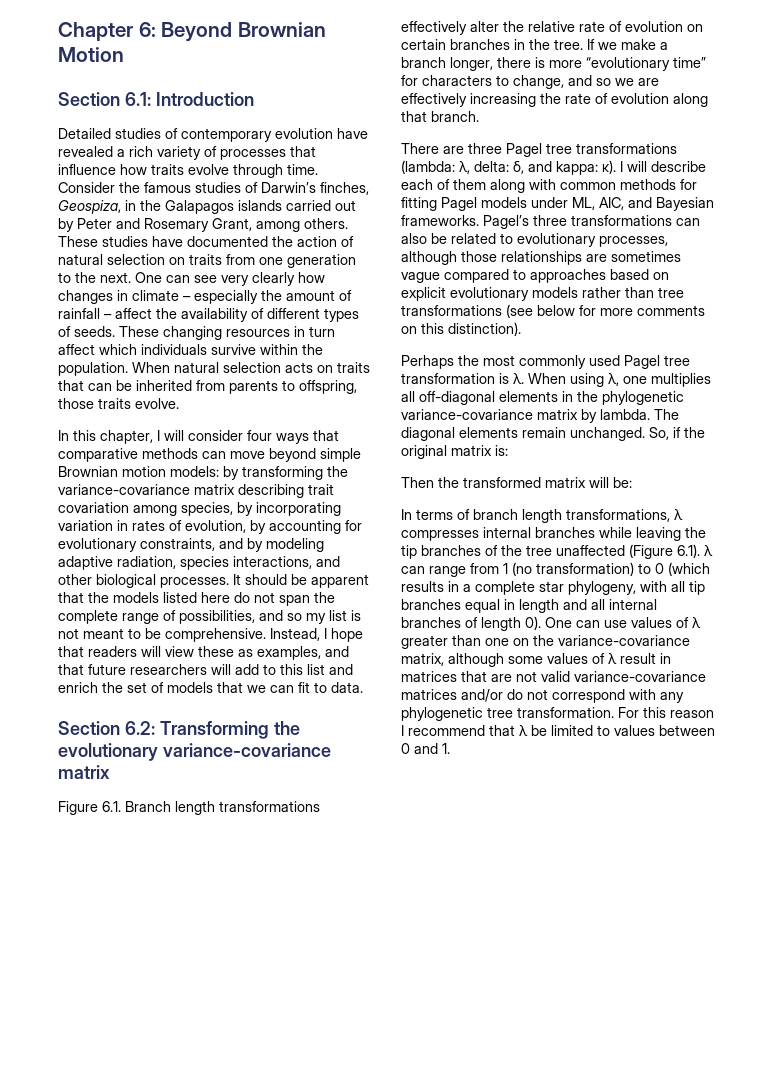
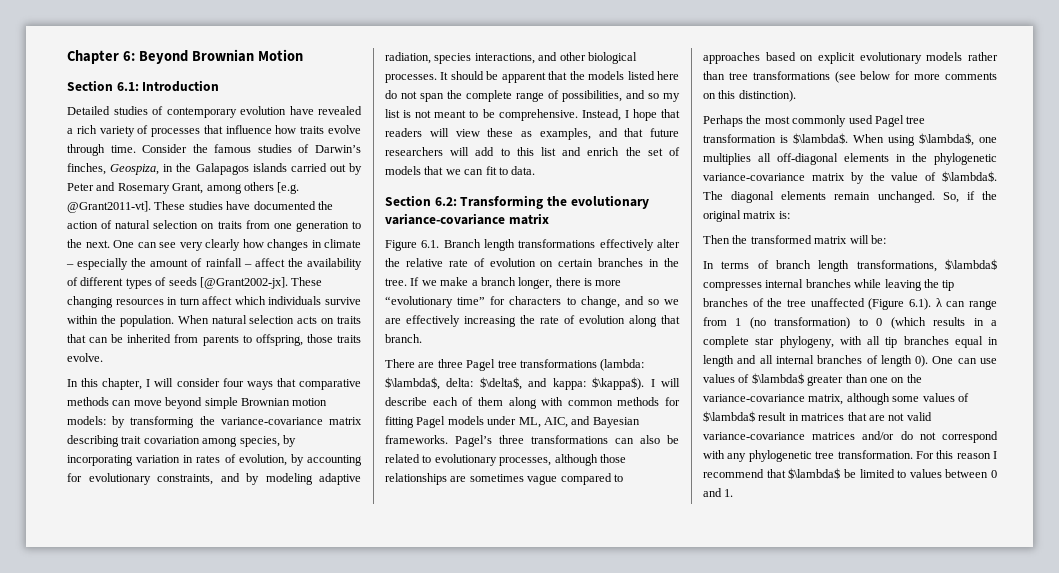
- Consider the famous studies of Darwin’s finches, Geospiza, in the Galapagos islands carried out by Peter and Rosemary Grant, among others.
+ Consider the famous studies of Darwin’s finches, Geospiza, in the Galapagos islands carried out by Peter and Rosemary Grant, among others [e.g. @Grant2011-vt].
- One can see very clearly how changes in climate – especially the amount of rainfall – affect the availability of different types of seeds.
+ One can see very clearly how changes in climate – especially the amount of rainfall – affect the availability of different types of seeds [@Grant2002-jx].
- There are three Pagel tree transformations (lambda: λ, delta: δ, and kappa: κ).
+ There are three Pagel tree transformations (lambda: $\lambda$, delta: $\delta$, and kappa: $\kappa$).
- Perhaps the most commonly used Pagel tree transformation is λ.
+ Perhaps the most commonly used Pagel tree transformation is $\lambda$.
- When using λ, one multiplies all off-diagonal elements in the phylogenetic variance-covariance matrix by lambda.
+ When using $\lambda$, one multiplies all off-diagonal elements in the phylogenetic variance-covariance matrix by the value of $\lambda$.
- In terms of branch length transformations, λ compresses internal branches while leaving the tip branches of the tree unaffected (Figure 6.1). λ can range from 1 (no transformation) to 0 (which results in a complete star phylogeny, with all tip branches equal in length and all internal branches of length 0).
+ In terms of branch length transformations, $\lambda$ compresses internal branches while leaving the tip branches of the tree unaffected (Figure 6.1). λ can range from 1 (no transformation) to 0 (which results in a complete star phylogeny, with all tip branches equal in length and all internal branches of length 0).
- One can use values of λ greater than one on the variance-covariance matrix, although some values of λ result in matrices that are not valid variance-covariance matrices and/or do not correspond with any phylogenetic tree transformation.
+ One can use values of $\lambda$ greater than one on the variance-covariance matrix, although some values of $\lambda$ result in matrices that are not valid variance-covariance matrices and/or do not correspond with any phylogenetic tree transformation.
- For this reason I recommend that λ be limited to values between 0 and 1.
+ For this reason I recommend that $\lambda$ be limited to values between 0 and 1.

